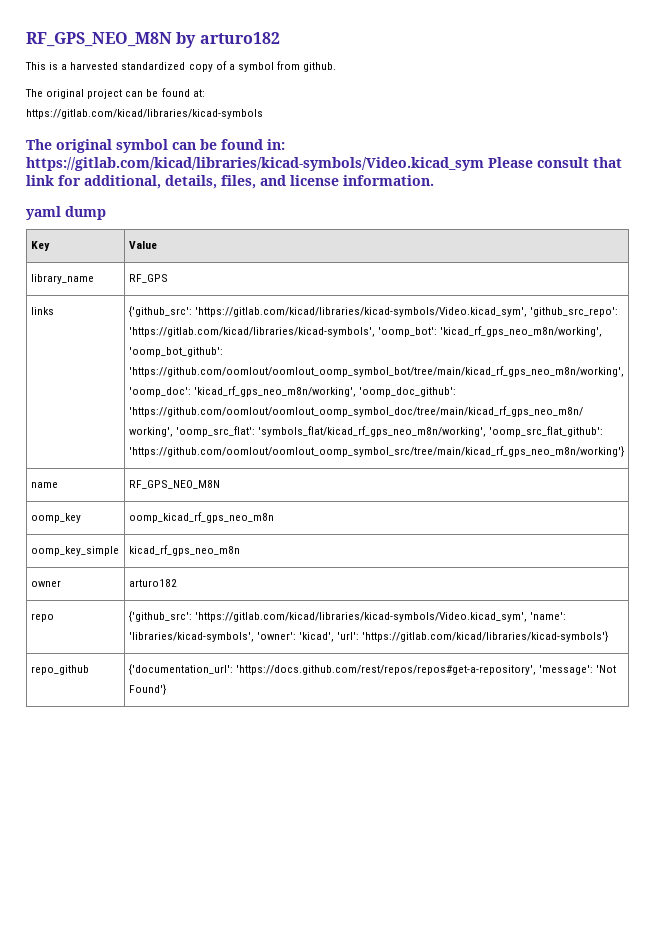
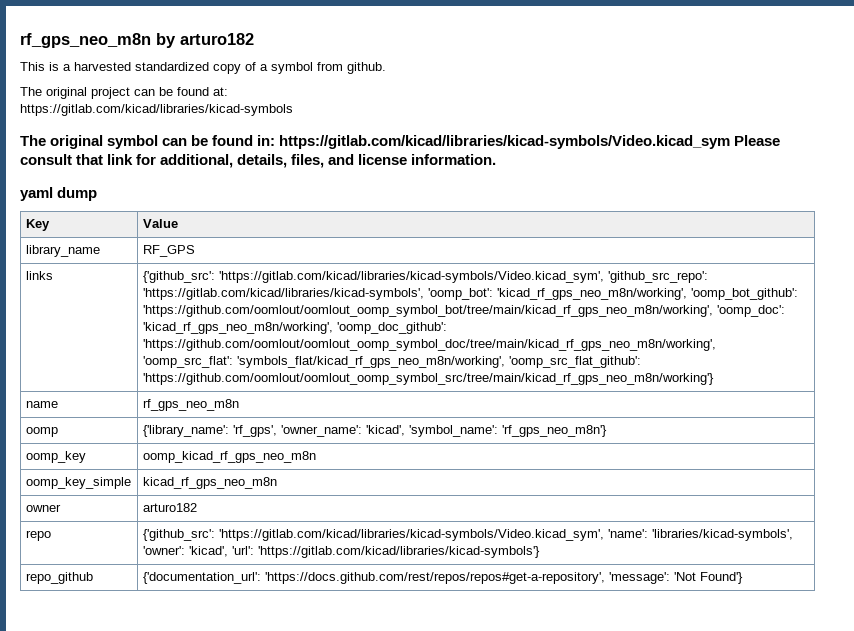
- RF_GPS_NEO_M8N by arturo182
+ rf_gps_neo_m8n by arturo182
- name | RF_GPS_NEO_M8N
+ name | rf_gps_neo_m8n
+ oomp | {'library_name': 'rf_gps', 'owner_name': 'kicad', 'symbol_name': 'rf_gps_neo_m8n'}

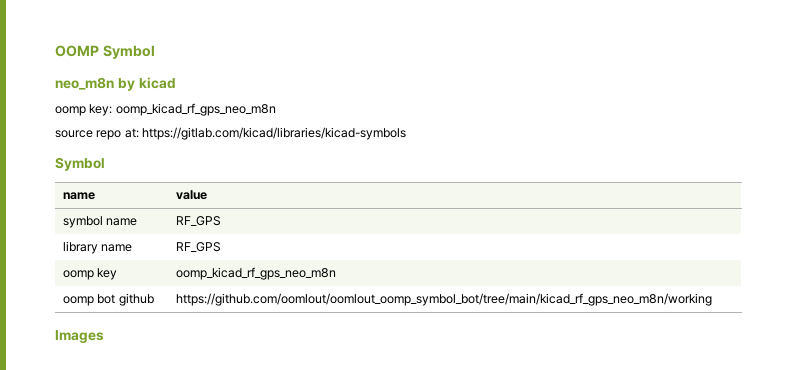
- rf_gps_neo_m8n by arturo182
- This is a harvested standardized copy of a symbol from github.
- The original project can be found at:
- https://gitlab.com/kicad/libraries/kicad-symbols
- The original symbol can be found in: https://gitlab.com/kicad/libraries/kicad-symbols/Video.kicad_sym Please consult that link for additional, details, files, and license information.
- yaml dump
- Key | Value
- library_name | RF_GPS
- links | {'github_src': 'https://gitlab.com/kicad/libraries/kicad-symbols/Video.kicad_sym', 'github_src_repo': 'https://gitlab.com/kicad/libraries/kicad-symbols', 'oomp_bot': 'kicad_rf_gps_neo_m8n/working', 'oomp_bot_github': 'https://github.com/oomlout/oomlout_oomp_symbol_bot/tree/main/kicad_rf_gps_neo_m8n/working', 'oomp_doc': 'kicad_rf_gps_neo_m8n/working', 'oomp_doc_github': 'https://github.com/oomlout/oomlout_oomp_symbol_doc/tree/main/kicad_rf_gps_neo_m8n/working', 'oomp_src_flat': 'symbols_flat/kicad_rf_gps_neo_m8n/working', 'oomp_src_flat_github': 'https://github.com/oomlout/oomlout_oomp_symbol_src/tree/main/kicad_rf_gps_neo_m8n/working'}
- name | rf_gps_neo_m8n
- oomp | {'library_name': 'rf_gps', 'owner_name': 'kicad', 'symbol_name': 'rf_gps_neo_m8n'}
- oomp_key | oomp_kicad_rf_gps_neo_m8n
- oomp_key_simple | kicad_rf_gps_neo_m8n
- owner | arturo182
- repo | {'github_src': 'https://gitlab.com/kicad/libraries/kicad-symbols/Video.kicad_sym', 'name': 'libraries/kicad-symbols', 'owner': 'kicad', 'url': 'https://gitlab.com/kicad/libraries/kicad-symbols'}
- repo_github | {'documentation_url': 'https://docs.github.com/rest/repos/repos#get-a-repository', 'message': 'Not Found'}
+ OOMP Symbol
+ neo_m8n by kicad
+ oomp key: oomp_kicad_rf_gps_neo_m8n
+ source repo at: https://gitlab.com/kicad/libraries/kicad-symbols
+ Symbol
+ name | value
+ symbol name | RF_GPS
+ library name | RF_GPS
+ oomp key | oomp_kicad_rf_gps_neo_m8n
+ oomp bot github | https://github.com/oomlout/oomlout_oomp_symbol_bot/tree/main/kicad_rf_gps_neo_m8n/working
+ Images

